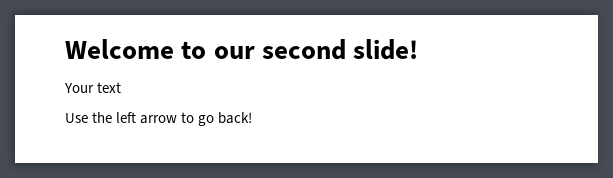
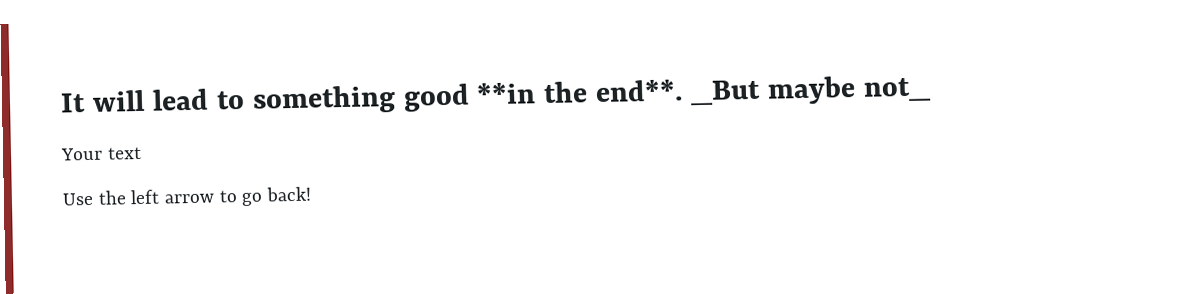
- Welcome to our second slide!
+ It will lead to something good **in the end**. _But maybe not_

